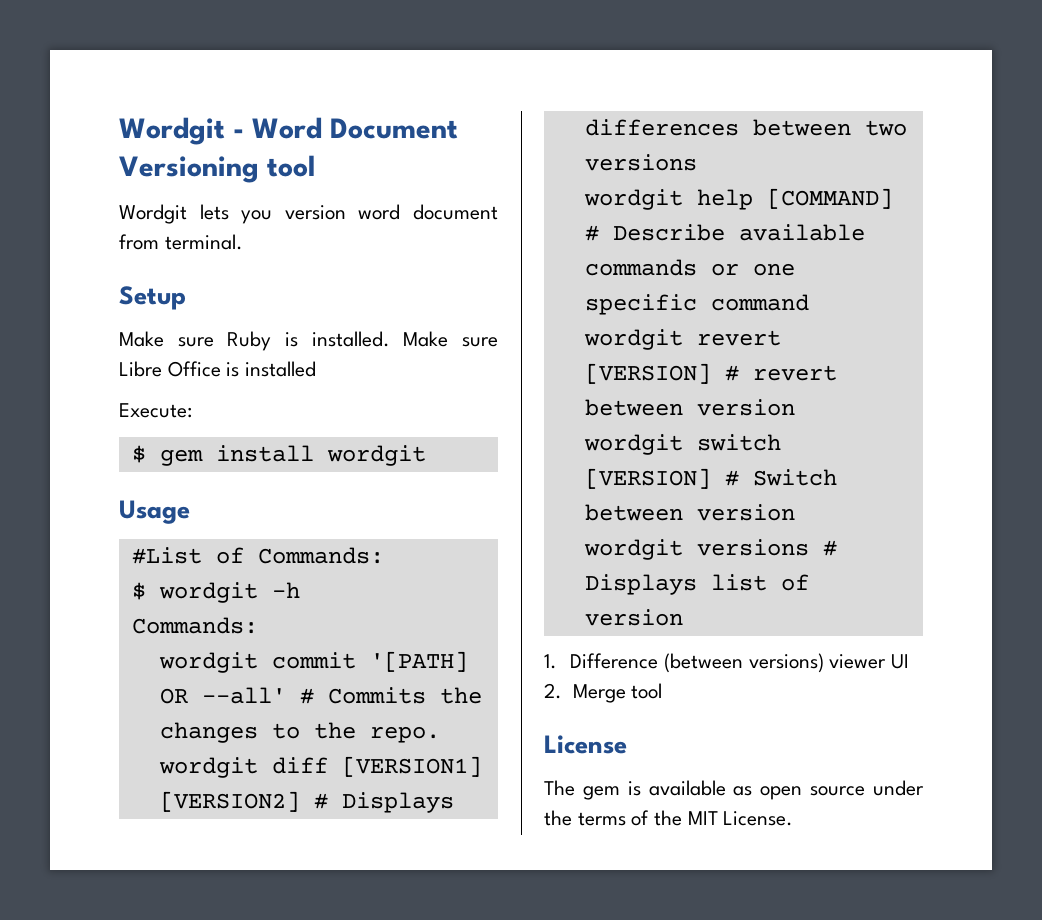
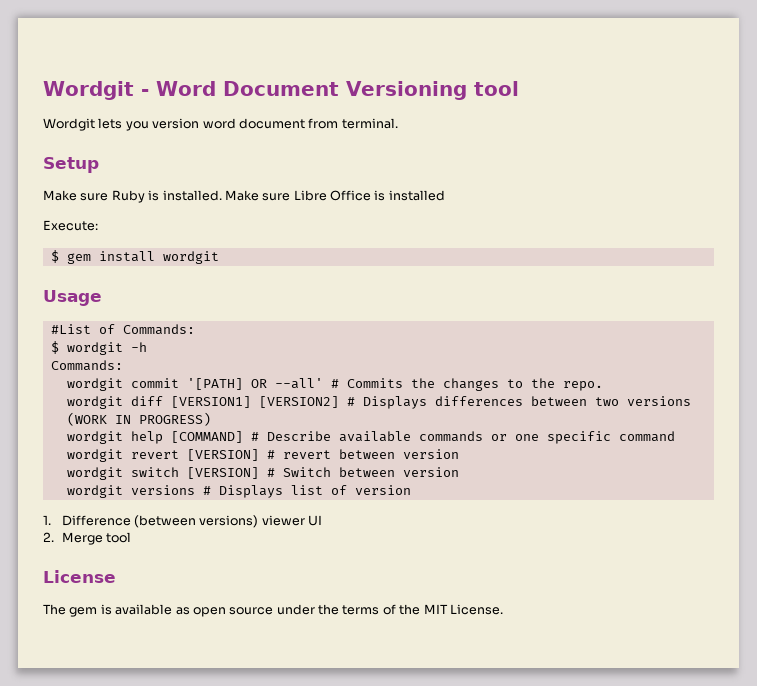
- wordgit diff [VERSION1] [VERSION2] # Displays differences between two versions
+ wordgit diff [VERSION1] [VERSION2] # Displays differences between two versions (WORK IN PROGRESS)

